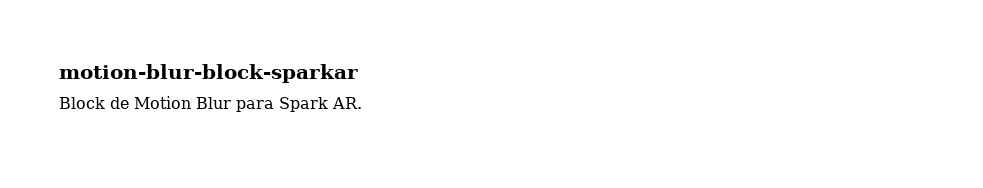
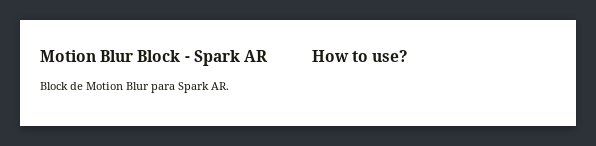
- motion-blur-block-sparkar
+ Motion Blur Block - Spark AR
+ How to use?

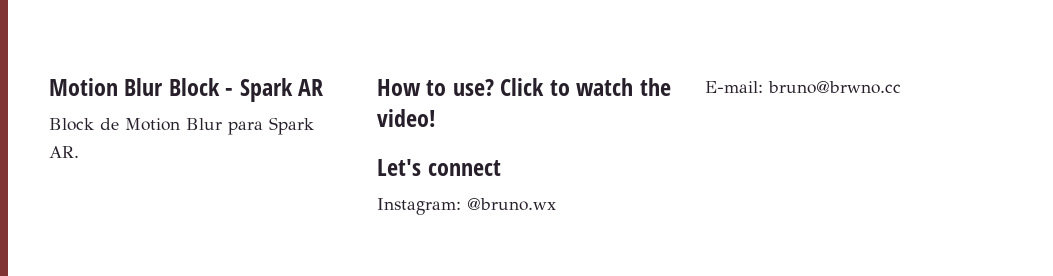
+ Click to watch the video!
+ Let's connect
+ Instagram: @bruno.wx
+ E-mail: bruno@brwno.cc

